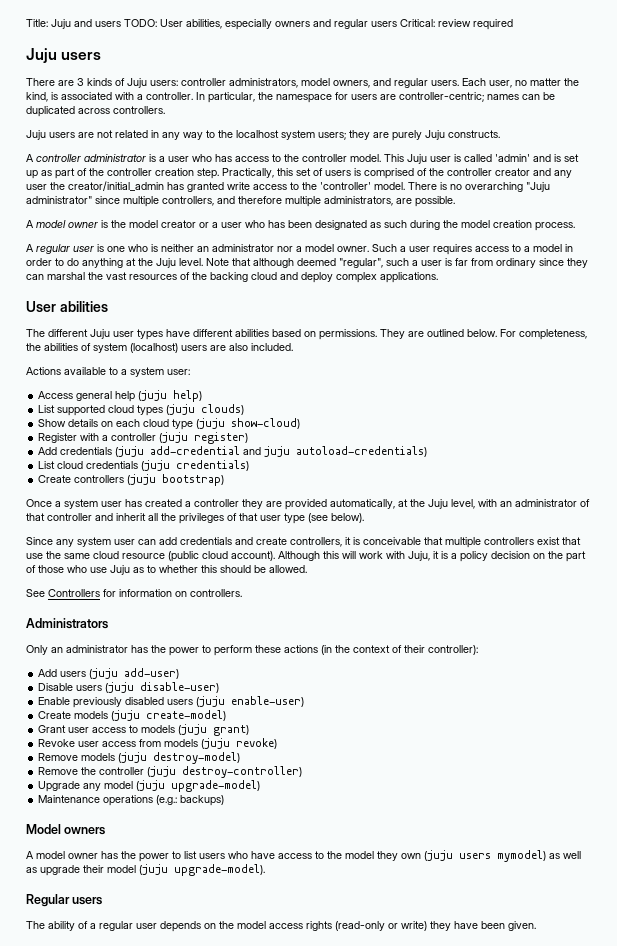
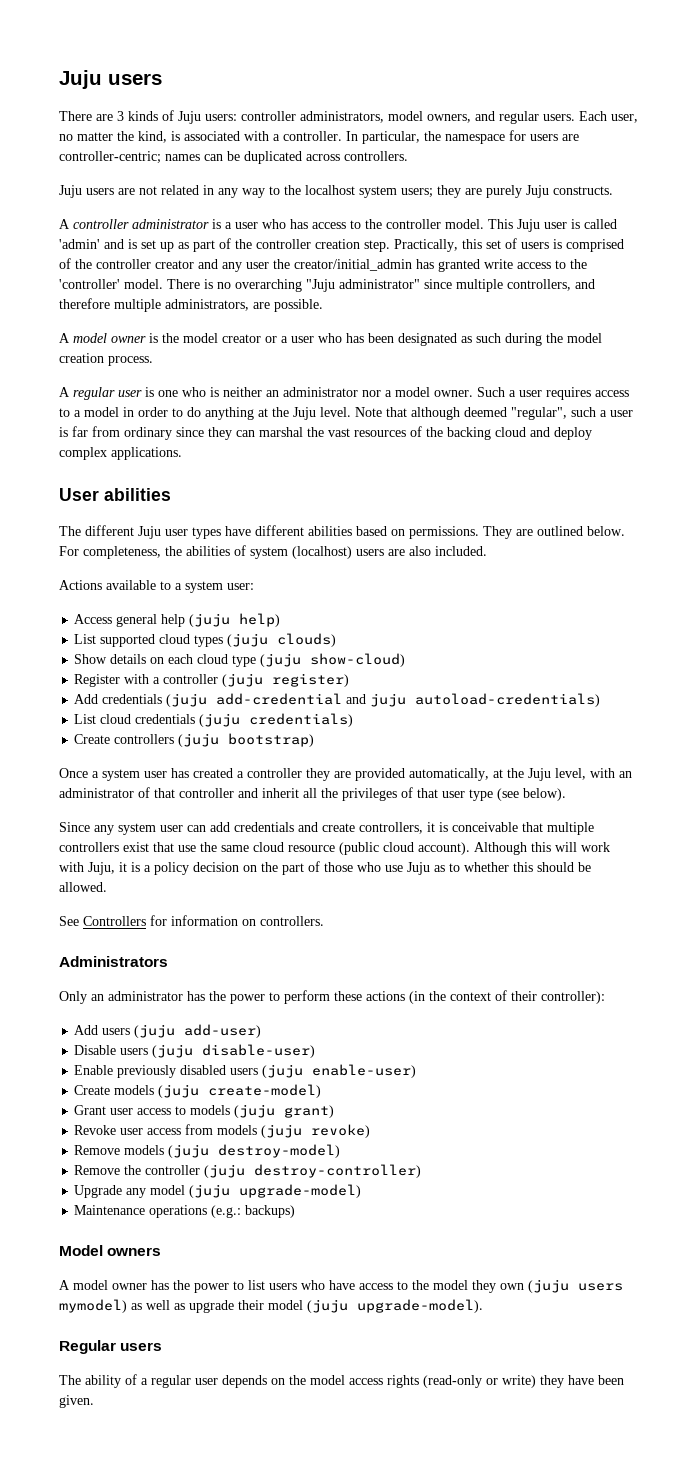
- Title: Juju and users TODO: User abilities, especially owners and regular users Critical: review required

